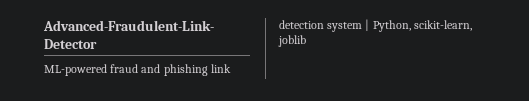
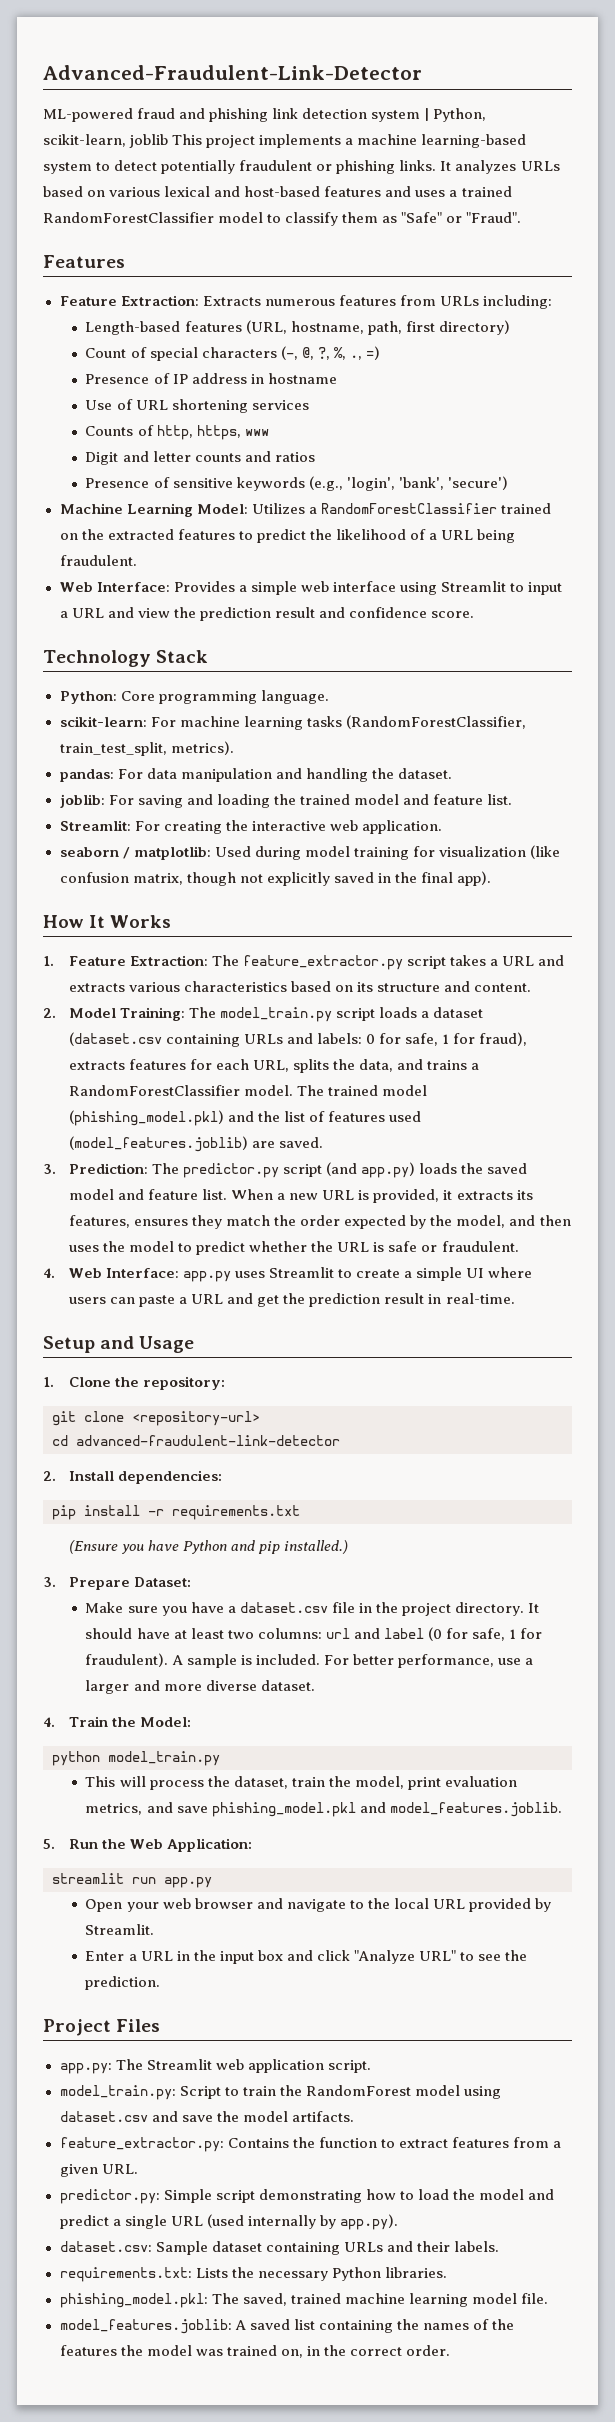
- ML-powered fraud and phishing link detection system | Python, scikit-learn, joblib
+ ML-powered fraud and phishing link detection system | Python, scikit-learn, joblib This project implements a machine learning-based system to detect potentially fraudulent or phishing links. It analyzes URLs based on various lexical and host-based features and uses a trained RandomForestClassifier model to classify them as "Safe" or "Fraud".
+ Features
+ Feature Extraction: Extracts numerous features from URLs including:
+ Length-based features (URL, hostname, path, first directory)
+ Count of special characters (-, @, ?, %, ., =)
+ Presence of IP address in hostname
+ Use of URL shortening services
+ Counts of http, https, www
+ Digit and letter counts and ratios
+ Presence of sensitive keywords (e.g., 'login', 'bank', 'secure')
+ Machine Learning Model: Utilizes a RandomForestClassifier trained on the extracted features to predict the likelihood of a URL being fraudulent.
+ Web Interface: Provides a simple web interface using Streamlit to input a URL and view the prediction result and confidence score.
+ Technology Stack
+ Python: Core programming language.
+ scikit-learn: For machine learning tasks (RandomForestClassifier, train_test_split, metrics).
+ pandas: For data manipulation and handling the dataset.
+ joblib: For saving and loading the trained model and feature list.
+ Streamlit: For creating the interactive web application.
+ seaborn / matplotlib: Used during model training for visualization (like confusion matrix, though not explicitly saved in the final app).
+ How It Works
+ 1. Feature Extraction: The feature_extractor.py script takes a URL and extracts various characteristics based on its structure and content.
+ 2. Model Training: The model_train.py script loads a dataset (dataset.csv containing URLs and labels: 0 for safe, 1 for fraud), extracts features for each URL, splits the data, and trains a RandomForestClassifier model. The trained model (phishing_model.pkl) and the list of features used (model_features.joblib) are saved.
+ 3. Prediction: The predictor.py script (and app.py) loads the saved model and feature list. When a new URL is provided, it extracts its features, ensures they match the order expected by the model, and then uses the model to predict whether the URL is safe or fraudulent.
+ 4. Web Interface: app.py uses Streamlit to create a simple UI where users can paste a URL and get the prediction result in real-time.
+ Setup and Usage
+ 1. Clone the repository:
+ git clone <repository-url>
+ cd advanced-fraudulent-link-detector
+ 2. Install dependencies:
+ pip install -r requirements.txt
+ (Ensure you have Python and pip installed.)
+ 3. Prepare Dataset:
+ Make sure you have a dataset.csv file in the project directory. It should have at least two columns: url and label (0 for safe, 1 for fraudulent). A sample is included. For better performance, use a larger and more diverse dataset.
+ 4. Train the Model:
+ python model_train.py
+ This will process the dataset, train the model, print evaluation metrics, and save phishing_model.pkl and model_features.joblib.
+ 5. Run the Web Application:
+ streamlit run app.py
+ Open your web browser and navigate to the local URL provided by Streamlit.
+ Enter a URL in the input box and click "Analyze URL" to see the prediction.
+ Project Files
+ app.py: The Streamlit web application script.
+ model_train.py: Script to train the RandomForest model using dataset.csv and save the model artifacts.
+ feature_extractor.py: Contains the function to extract features from a given URL.
+ predictor.py: Simple script demonstrating how to load the model and predict a single URL (used internally by app.py).
+ dataset.csv: Sample dataset containing URLs and their labels.
+ requirements.txt: Lists the necessary Python libraries.
+ phishing_model.pkl: The saved, trained machine learning model file.
+ model_features.joblib: A saved list containing the names of the features the model was trained on, in the correct order.

